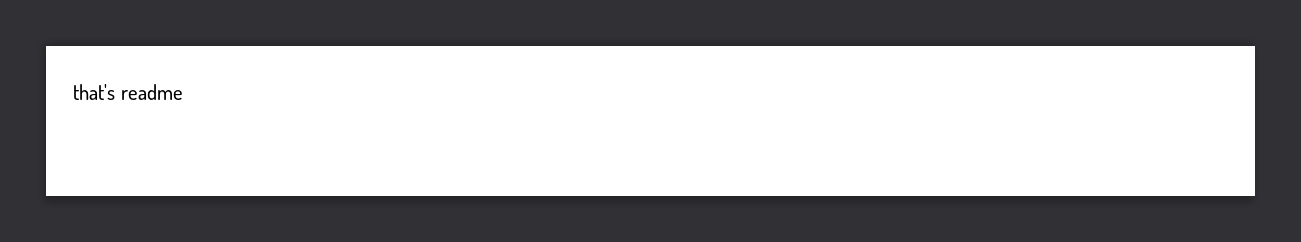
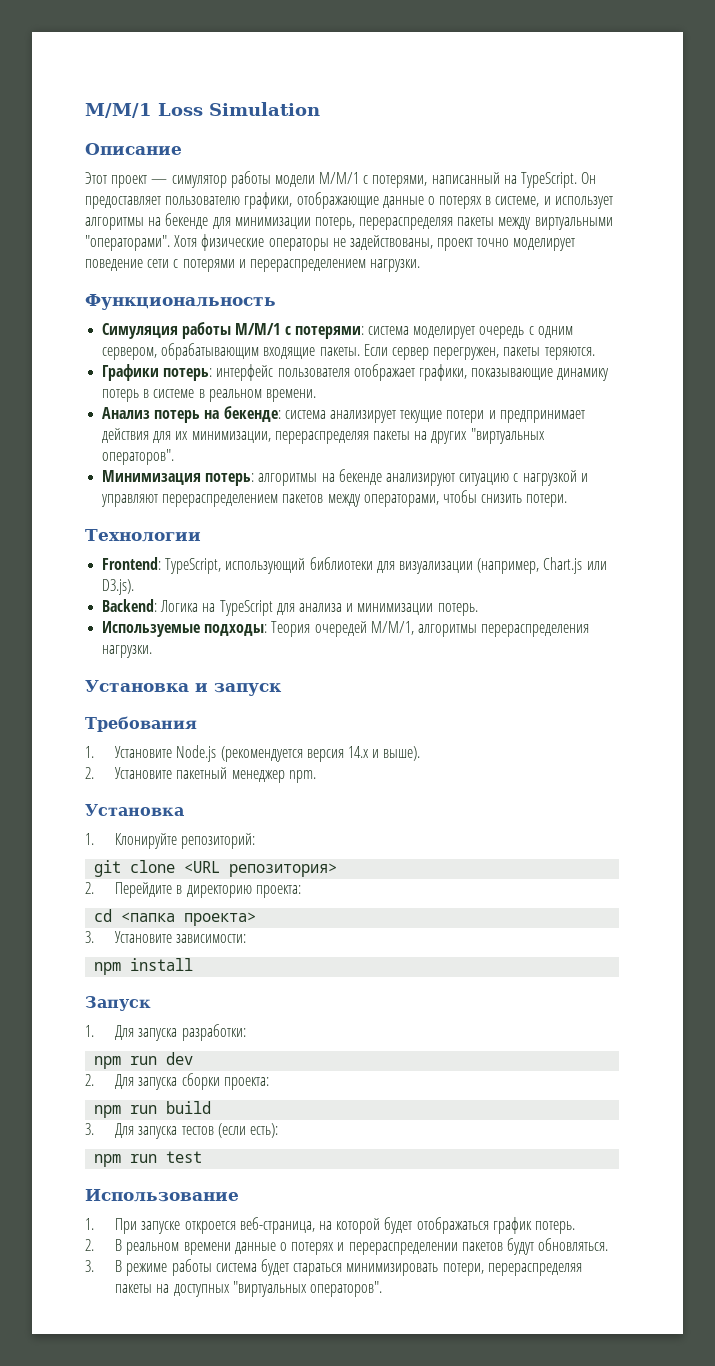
- that's readme
+ M/M/1 Loss Simulation
+ Описание
+ Этот проект — симулятор работы модели M/M/1 с потерями, написанный на TypeScript. Он предоставляет пользователю графики, отображающие данные о потерях в системе, и использует алгоритмы на бекенде для минимизации потерь, перераспределяя пакеты между виртуальными "операторами". Хотя физические операторы не задействованы, проект точно моделирует поведение сети с потерями и перераспределением нагрузки.
+ Функциональность
+ Симуляция работы M/M/1 с потерями: система моделирует очередь с одним сервером, обрабатывающим входящие пакеты. Если сервер перегружен, пакеты теряются.
+ Графики потерь: интерфейс пользователя отображает графики, показывающие динамику потерь в системе в реальном времени.
+ Анализ потерь на бекенде: система анализирует текущие потери и предпринимает действия для их минимизации, перераспределяя пакеты на других "виртуальных операторов".
+ Минимизация потерь: алгоритмы на бекенде анализируют ситуацию с нагрузкой и управляют перераспределением пакетов между операторами, чтобы снизить потери.
+ Технологии
+ Frontend: TypeScript, использующий библиотеки для визуализации (например, Chart.js или D3.js).
+ Backend: Логика на TypeScript для анализа и минимизации потерь.
+ Используемые подходы: Теория очередей M/M/1, алгоритмы перераспределения нагрузки.
+ Установка и запуск
+ Требования
+ 1. Установите Node.js (рекомендуется версия 14.x и выше).
+ 2. Установите пакетный менеджер npm.
+ Установка
+ 1. Клонируйте репозиторий:
+ git clone <URL репозитория>
+ 2. Перейдите в директорию проекта:
+ cd <папка проекта>
+ 3. Установите зависимости:
+ npm install
+ Запуск
+ 1. Для запуска разработки:
+ npm run dev
+ 2. Для запуска сборки проекта:
+ npm run build
+ 3. Для запуска тестов (если есть):
+ npm run test
+ Использование
+ 1. При запуске откроется веб-страница, на которой будет отображаться график потерь.
+ 2. В реальном времени данные о потерях и перераспределении пакетов будут обновляться.
+ 3. В режиме работы система будет стараться минимизировать потери, перераспределяя пакеты на доступных "виртуальных операторов".

